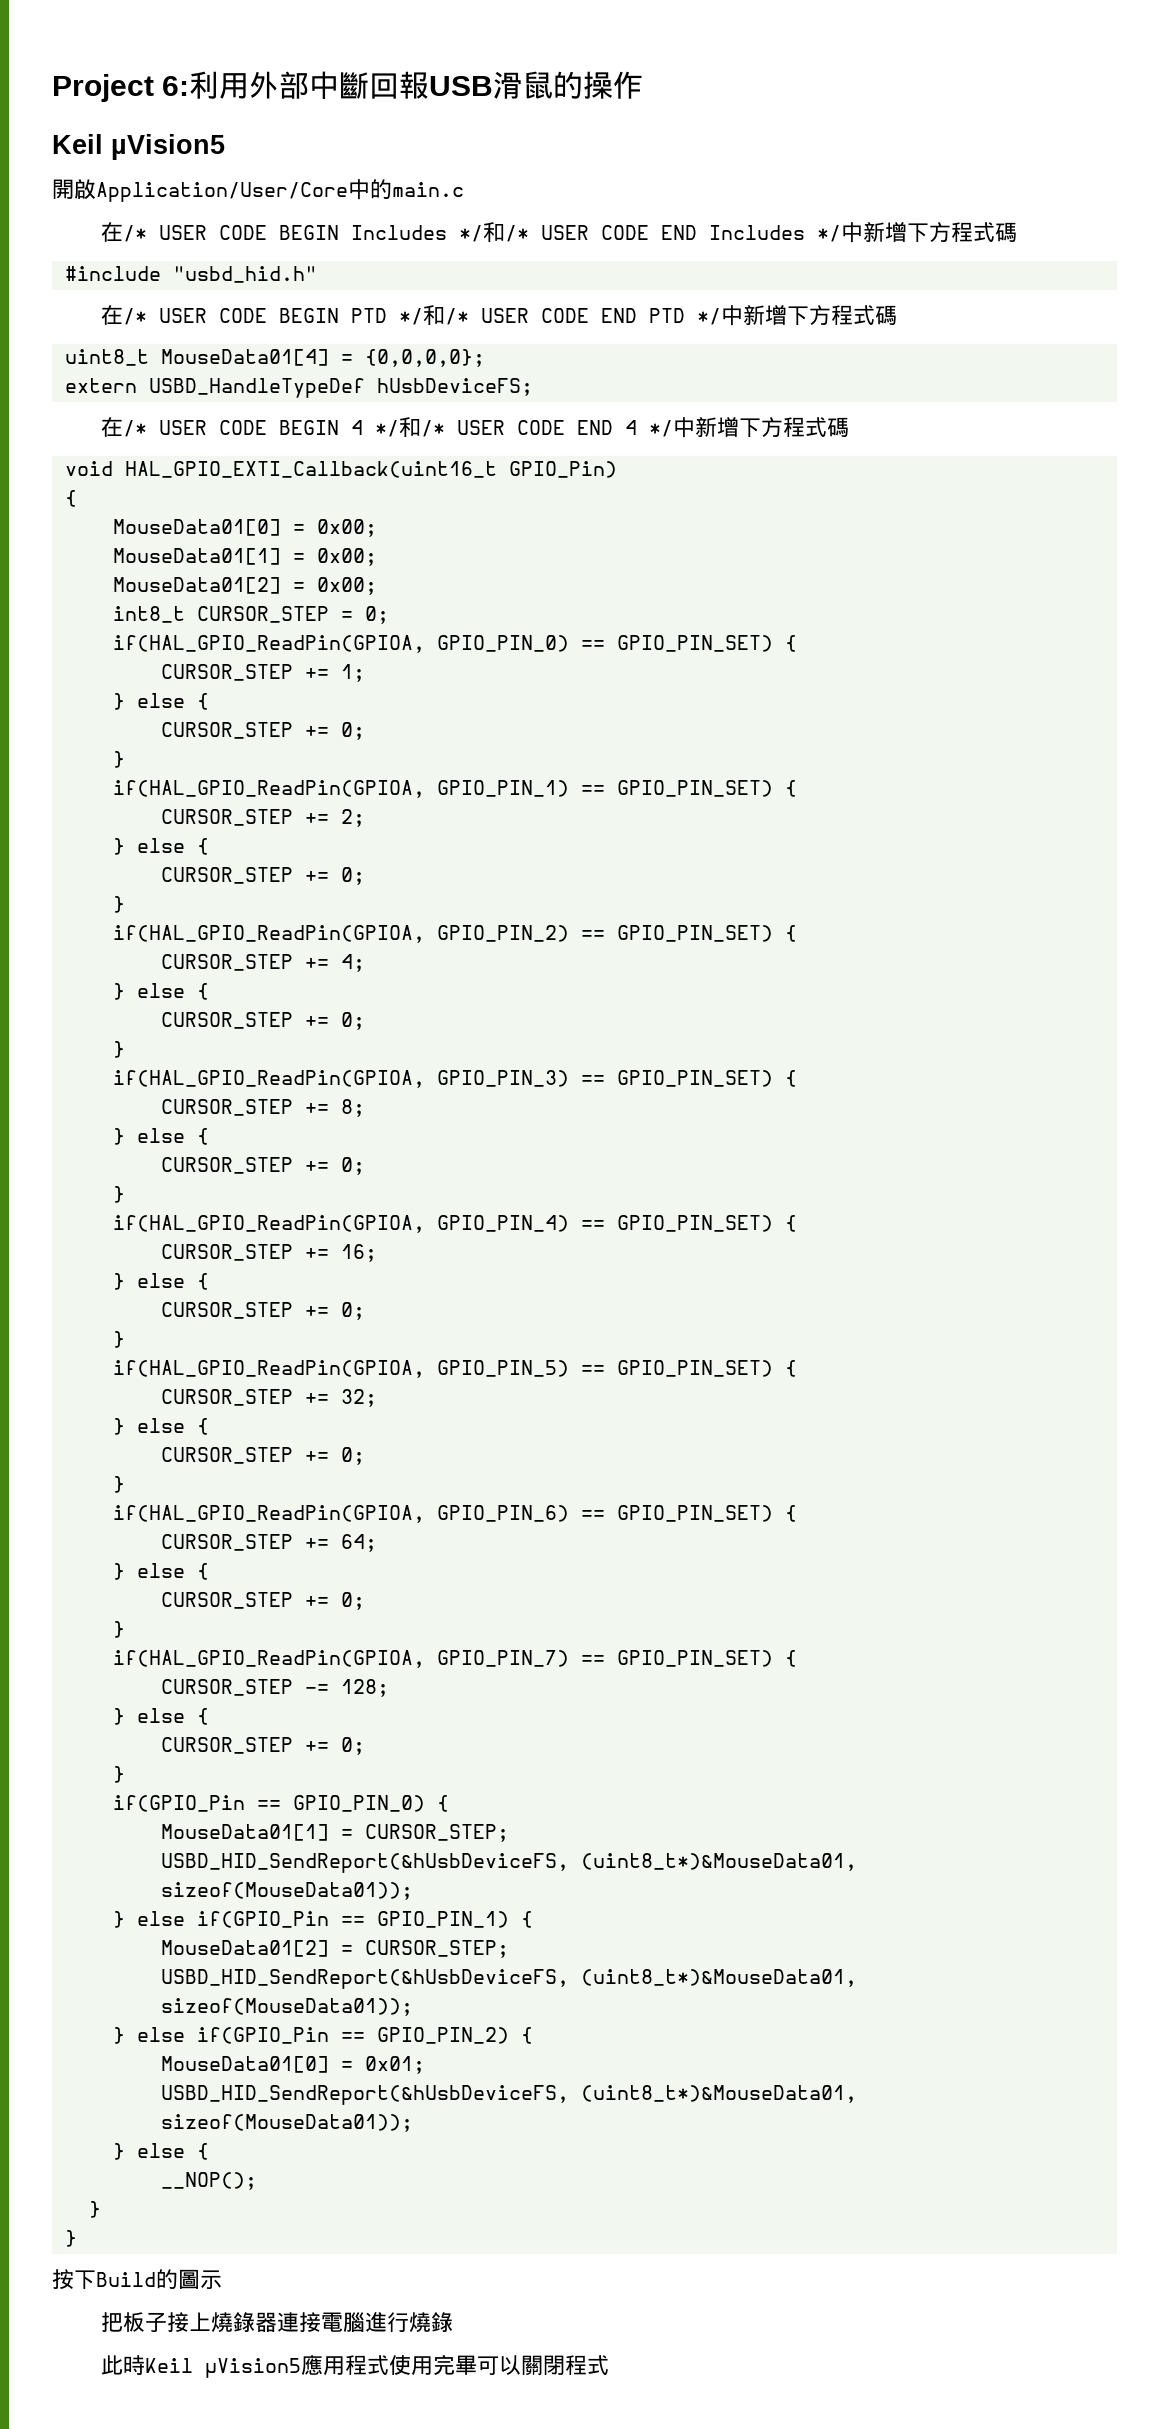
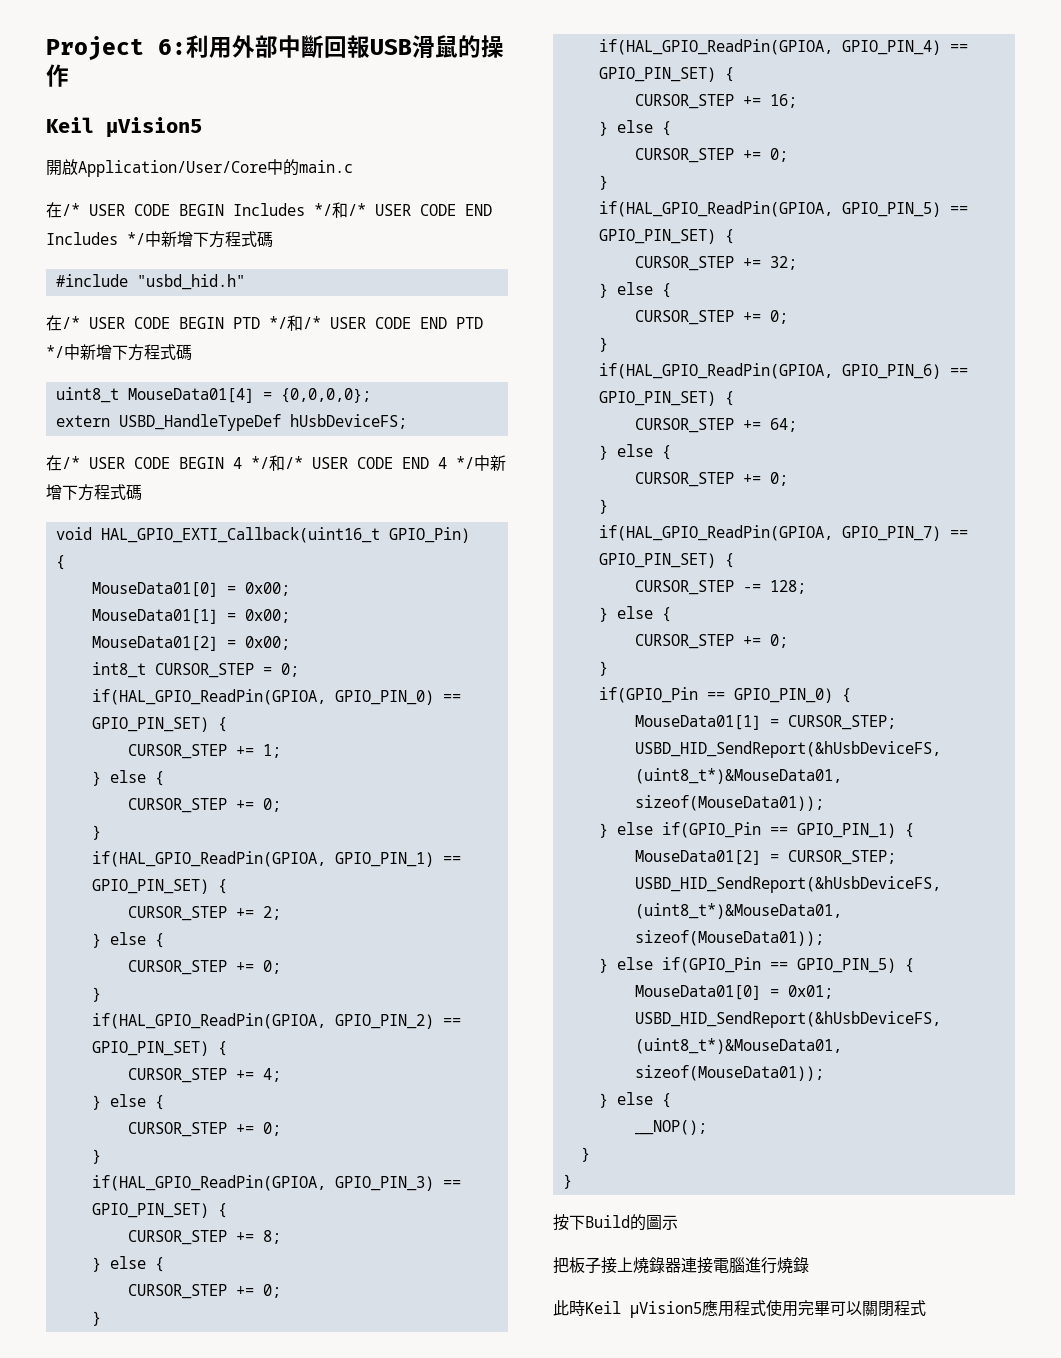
- } else if(GPIO_Pin == GPIO_PIN_2) {
+ } else if(GPIO_Pin == GPIO_PIN_5) {

